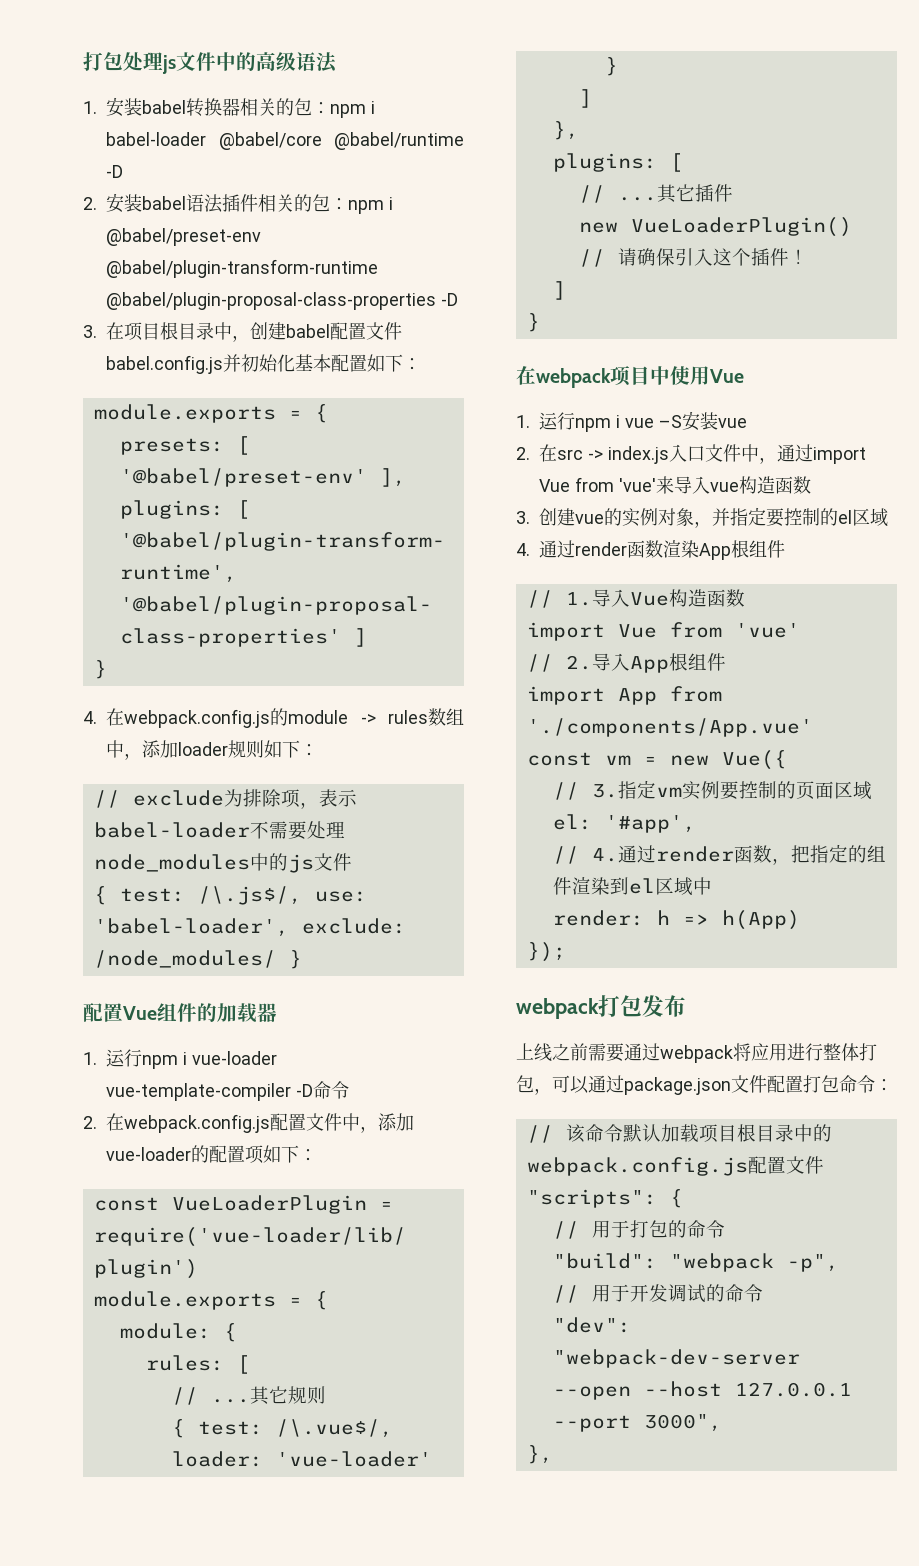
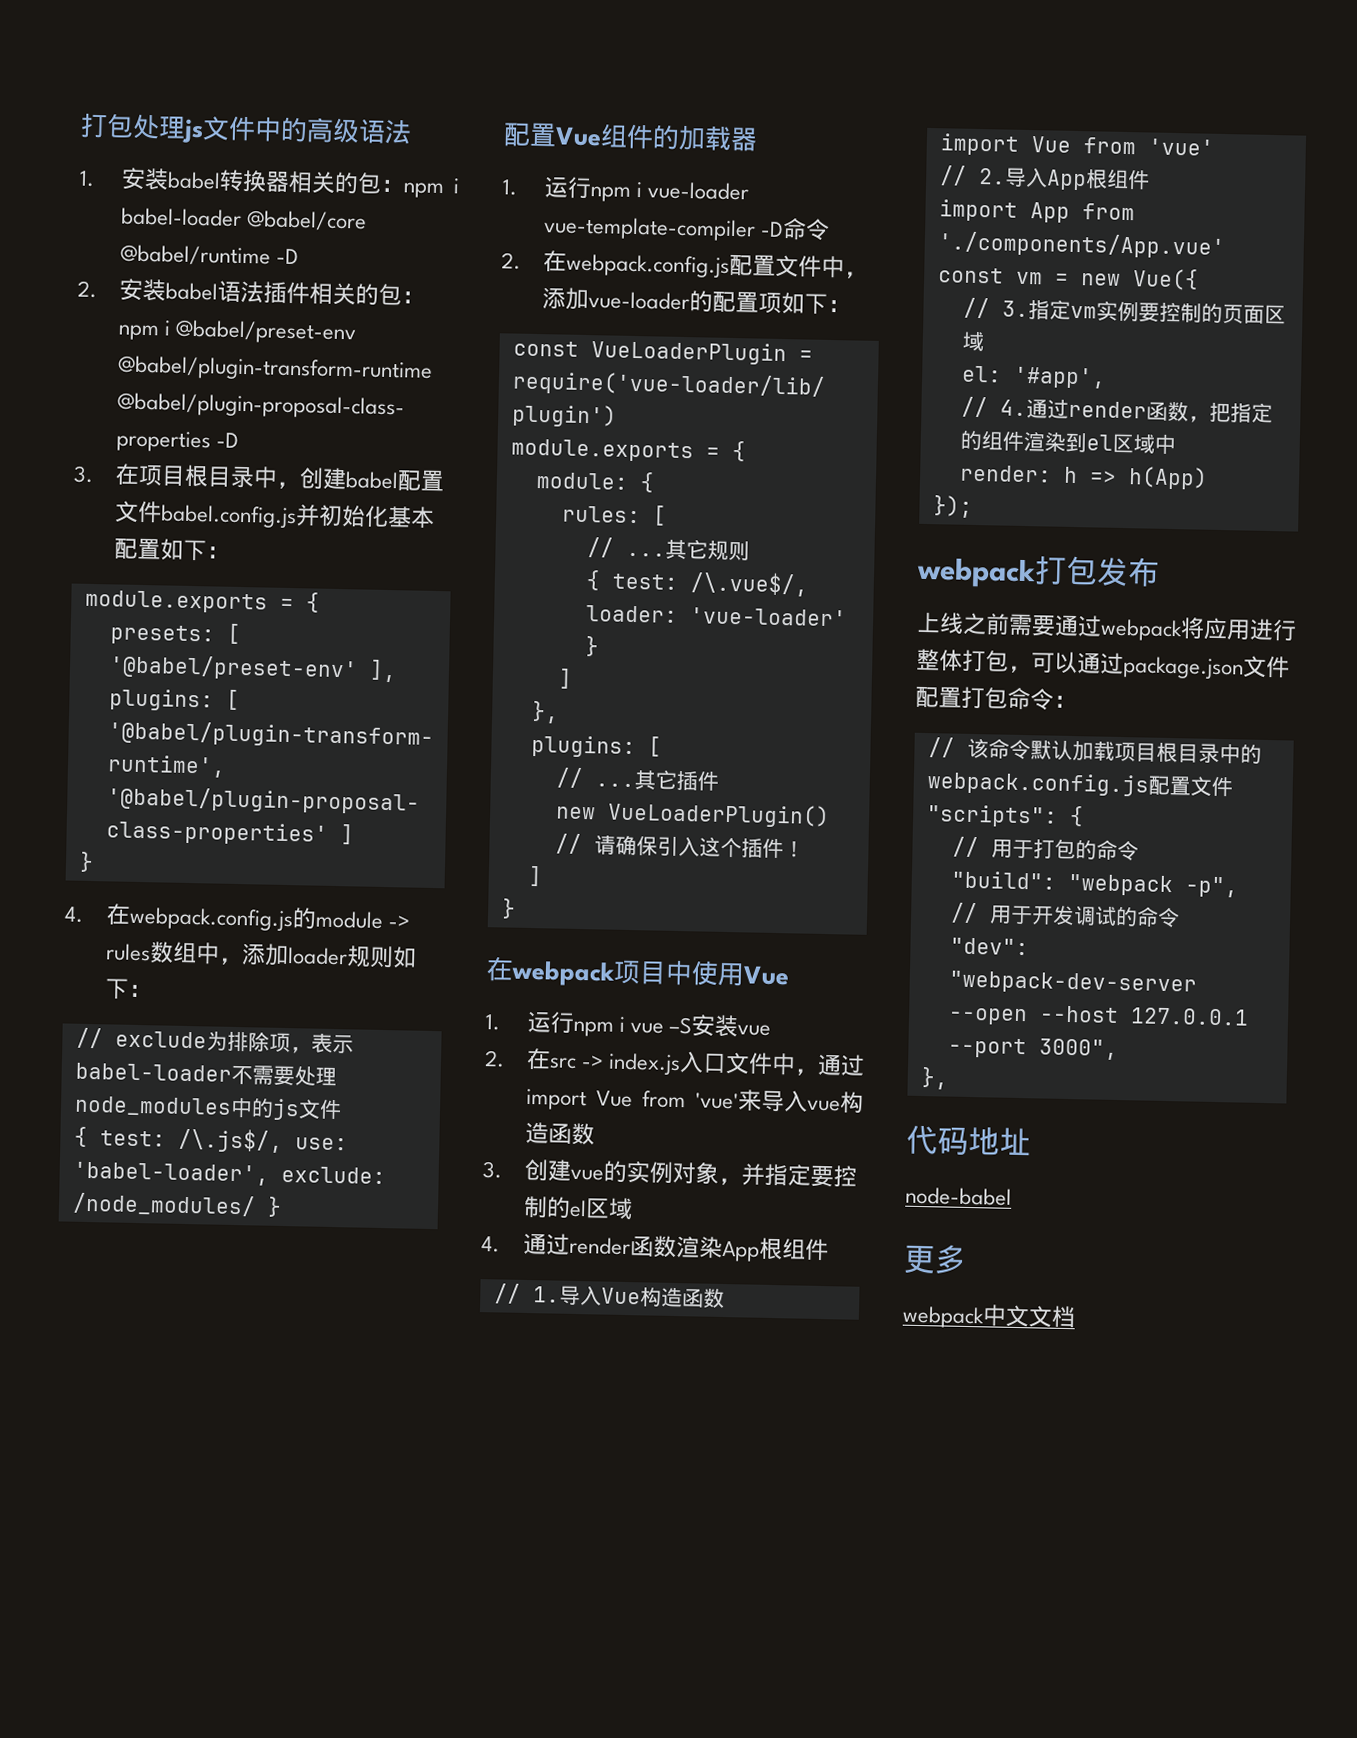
+ 代码地址
+ node-babel
+ 更多
+ webpack中文文档

